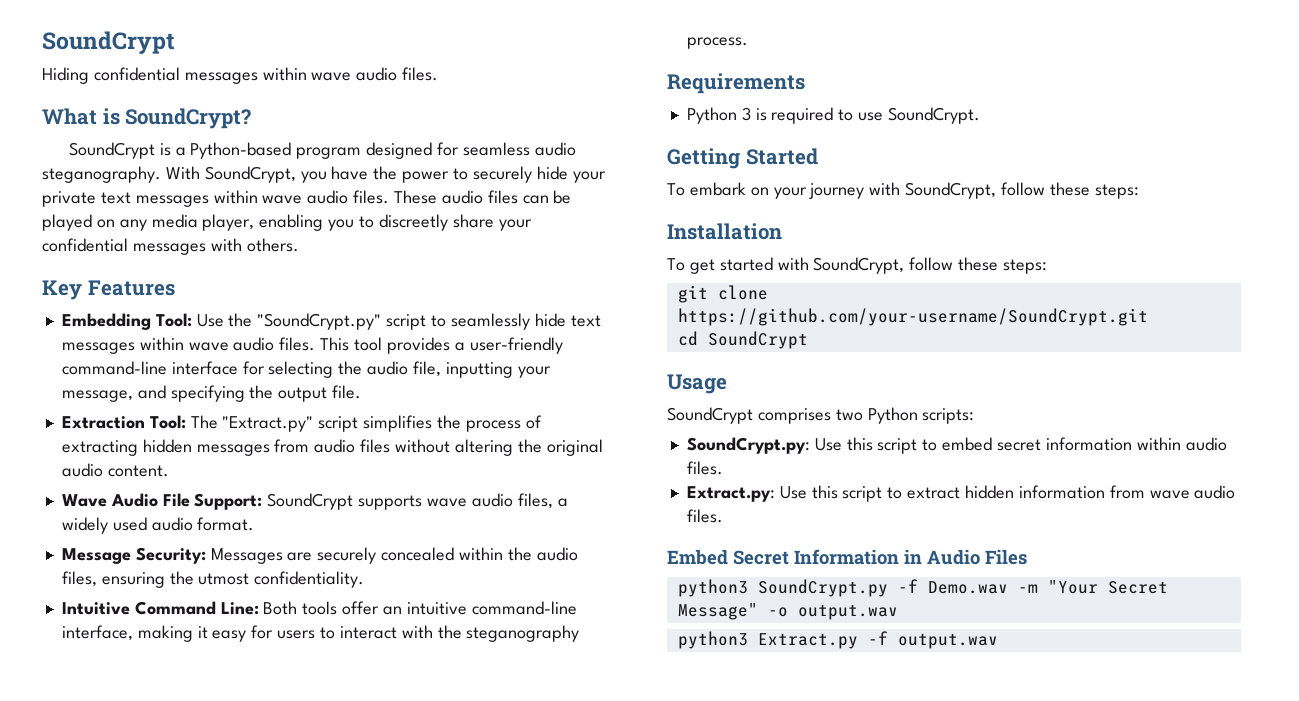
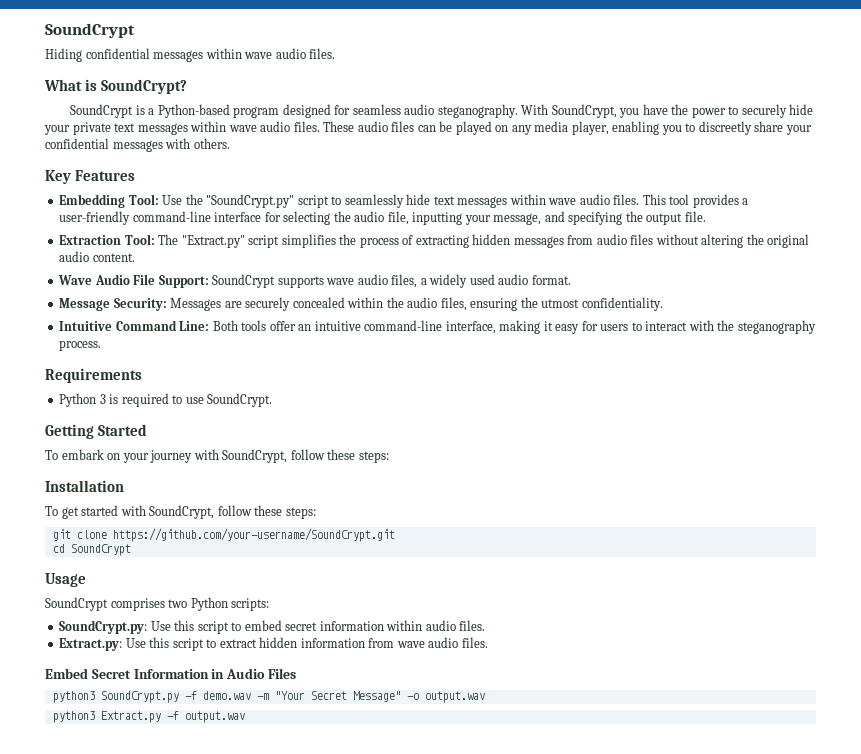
- python3 SoundCrypt.py -f Demo.wav -m "Your Secret Message" -o output.wav
+ python3 SoundCrypt.py -f demo.wav -m "Your Secret Message" -o output.wav

